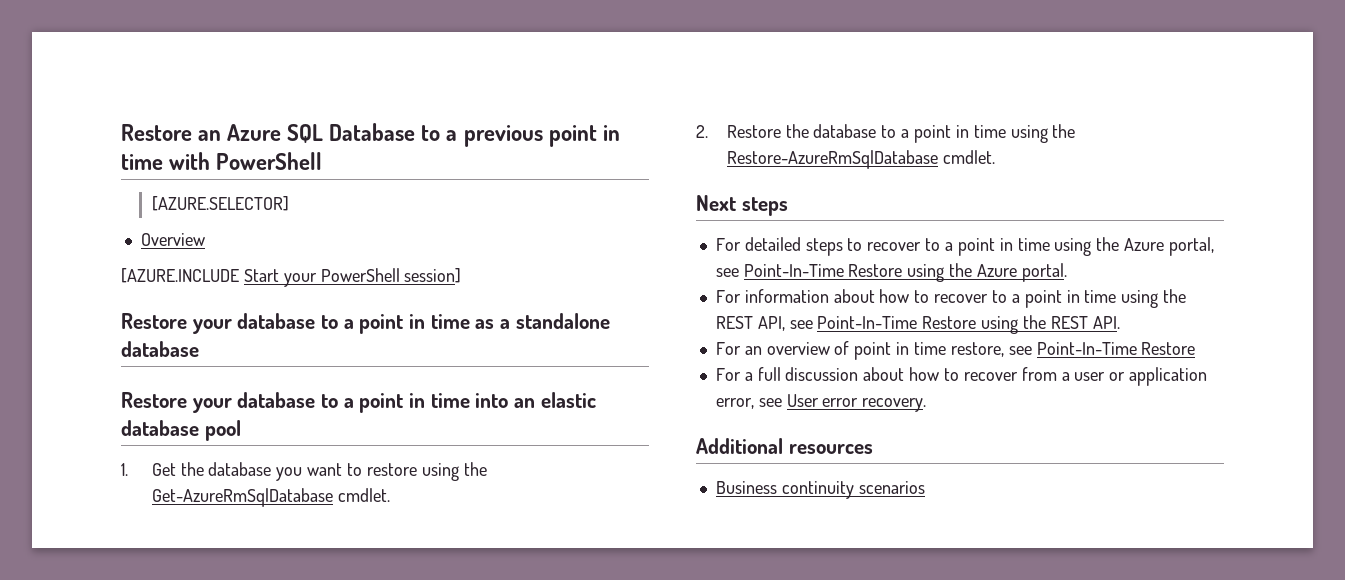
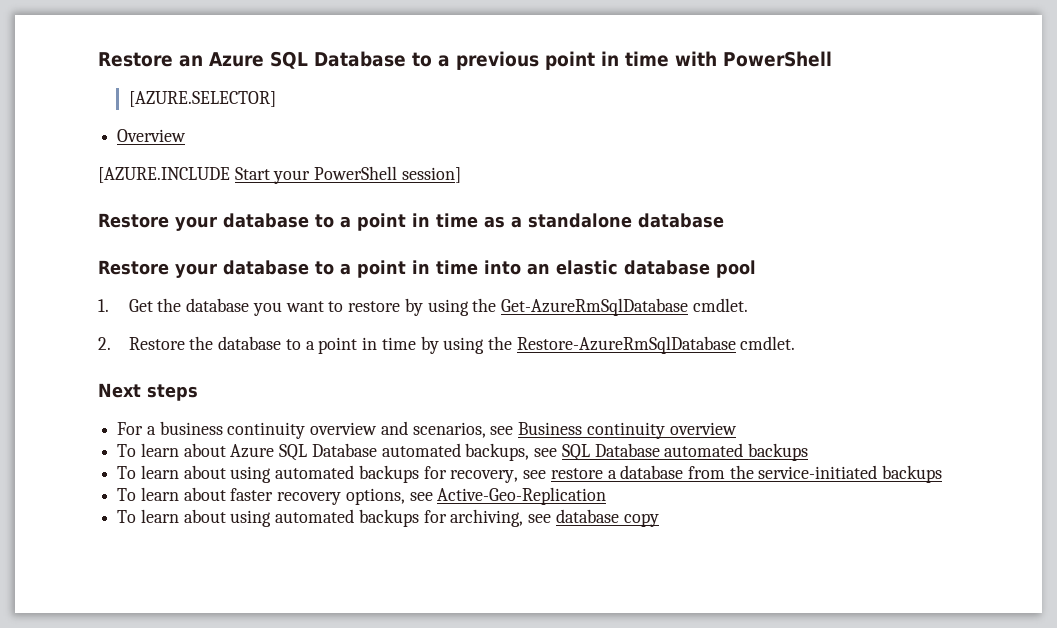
- 1. Get the database you want to restore using the Get-AzureRmSqlDatabase cmdlet.
+ 1. Get the database you want to restore by using the Get-AzureRmSqlDatabase cmdlet.
- 2. Restore the database to a point in time using the Restore-AzureRmSqlDatabase cmdlet.
+ 2. Restore the database to a point in time by using the Restore-AzureRmSqlDatabase cmdlet.
- For detailed steps to recover to a point in time using the Azure portal, see Point-In-Time Restore using the Azure portal.
- For information about how to recover to a point in time using the REST API, see Point-In-Time Restore using the REST API.
- For an overview of point in time restore, see Point-In-Time Restore
- For a full discussion about how to recover from a user or application error, see User error recovery.
- Additional resources
- Business continuity scenarios
+ For a business continuity overview and scenarios, see Business continuity overview
+ To learn about Azure SQL Database automated backups, see SQL Database automated backups
+ To learn about using automated backups for recovery, see restore a database from the service-initiated backups
+ To learn about faster recovery options, see Active-Geo-Replication
+ To learn about using automated backups for archiving, see database copy

